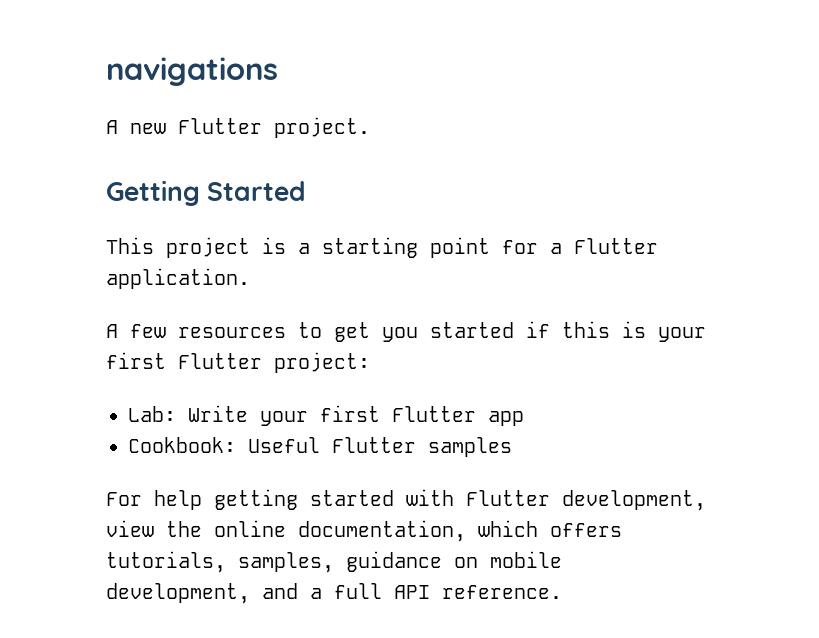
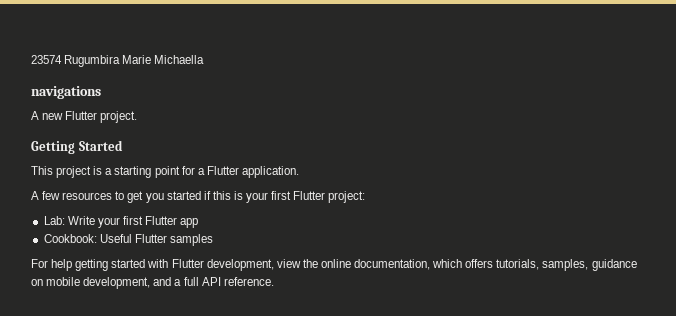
+ 23574 Rugumbira Marie Michaella

